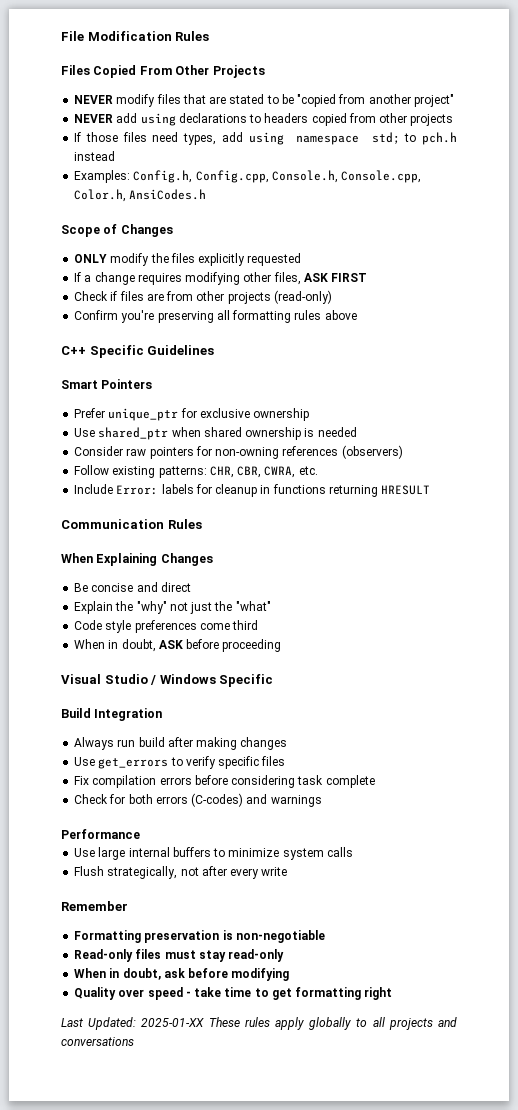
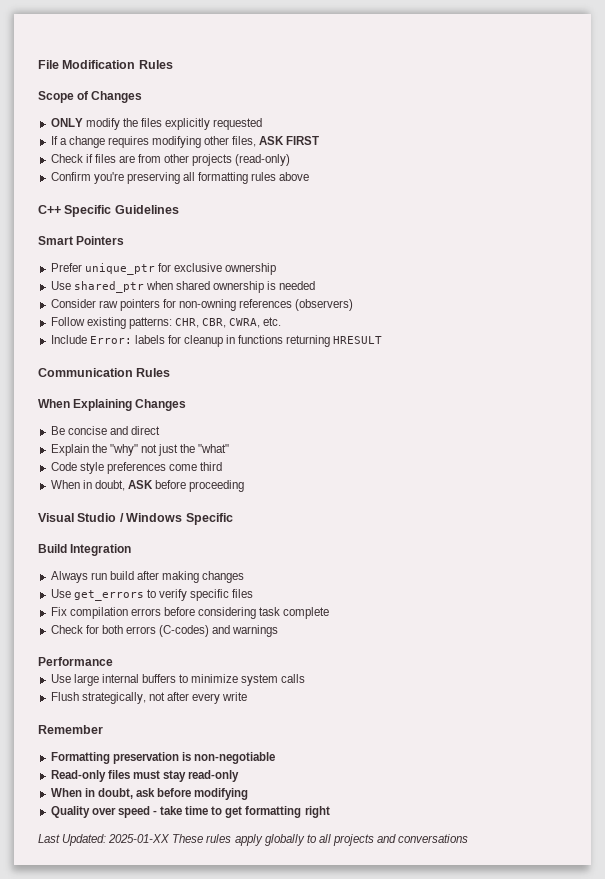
- Files Copied From Other Projects
- NEVER modify files that are stated to be "copied from another project"
- NEVER add using declarations to headers copied from other projects
- If those files need types, add using namespace std; to pch.h instead
- Examples: Config.h, Config.cpp, Console.h, Console.cpp, Color.h, AnsiCodes.h

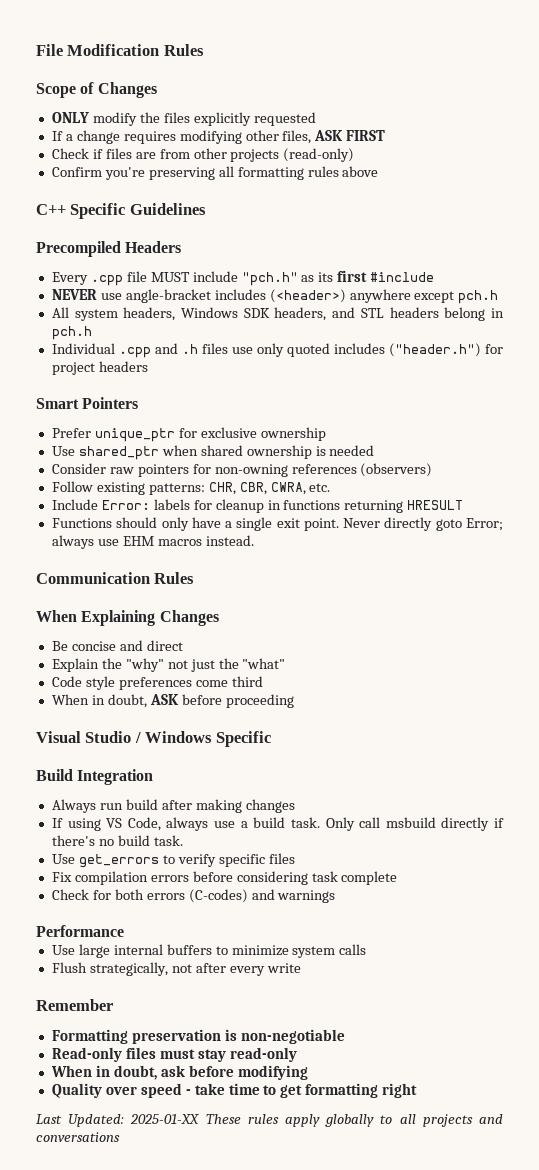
+ Precompiled Headers
+ Every .cpp file MUST include "pch.h" as its first #include
+ NEVER use angle-bracket includes (<header>) anywhere except pch.h
+ All system headers, Windows SDK headers, and STL headers belong in pch.h
+ Individual .cpp and .h files use only quoted includes ("header.h") for project headers
+ Functions should only have a single exit point. Never directly goto Error; always use EHM macros instead.
+ If using VS Code, always use a build task. Only call msbuild directly if there's no build task.

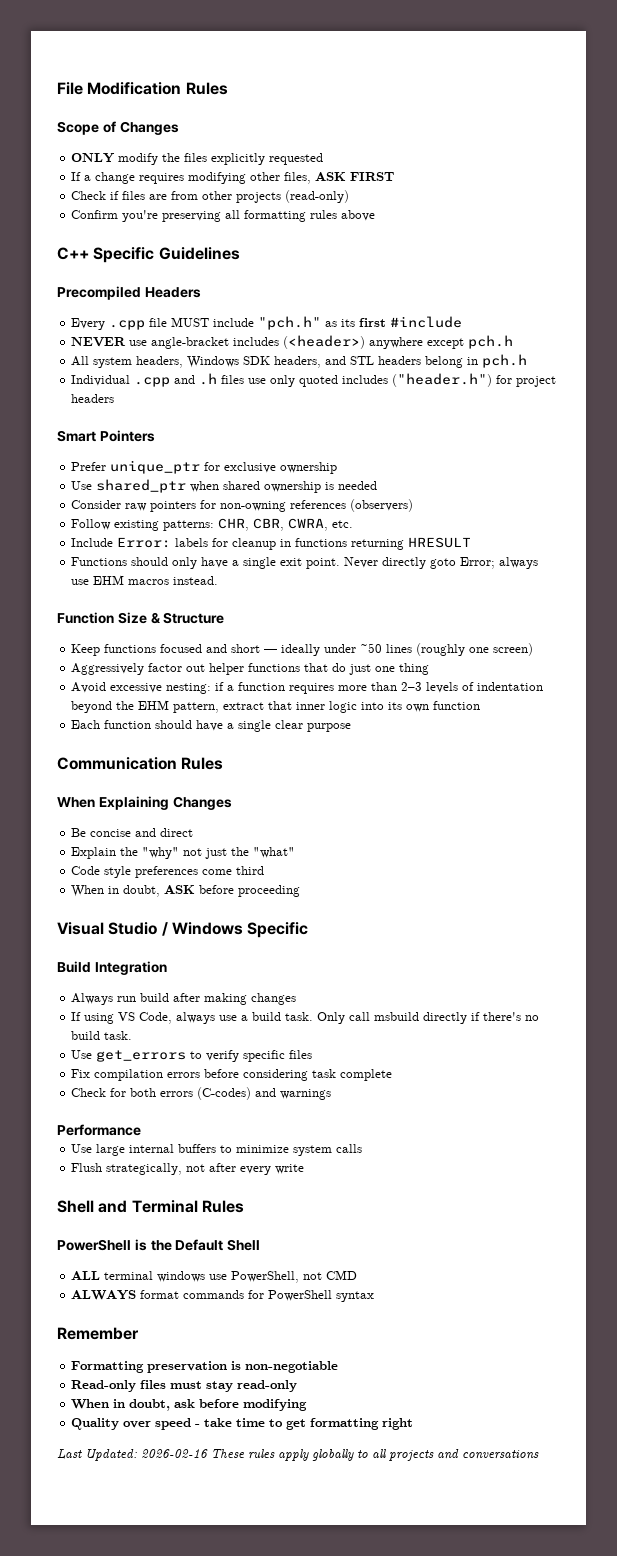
+ Function Size & Structure
+ Keep functions focused and short — ideally under ~50 lines (roughly one screen)
+ Aggressively factor out helper functions that do just one thing
+ Avoid excessive nesting: if a function requires more than 2–3 levels of indentation beyond the EHM pattern, extract that inner logic into its own function
+ Each function should have a single clear purpose
+ Shell and Terminal Rules
+ PowerShell is the Default Shell
+ ALL terminal windows use PowerShell, not CMD
+ ALWAYS format commands for PowerShell syntax
- Last Updated: 2025-01-XX These rules apply globally to all projects and conversations
+ Last Updated: 2026-02-16 These rules apply globally to all projects and conversations

